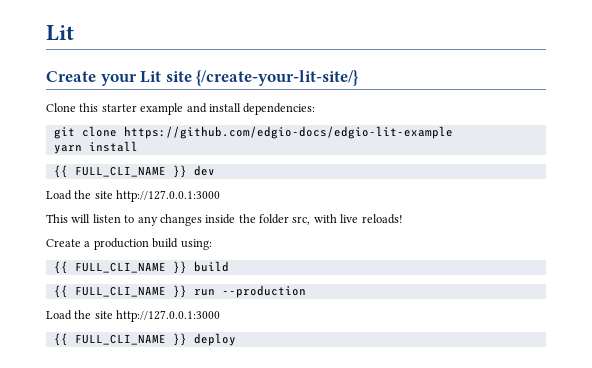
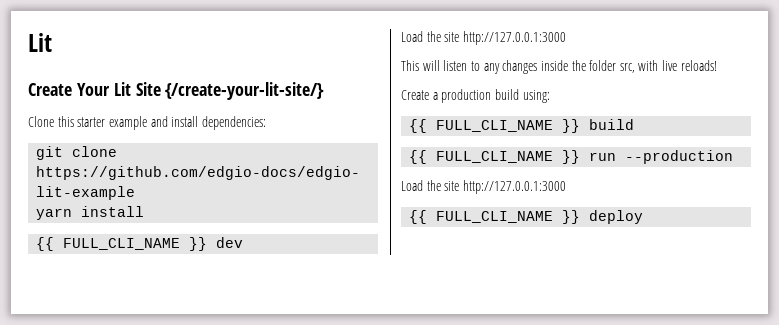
- Create your Lit site {/create-your-lit-site/}
+ Create Your Lit Site {/create-your-lit-site/}

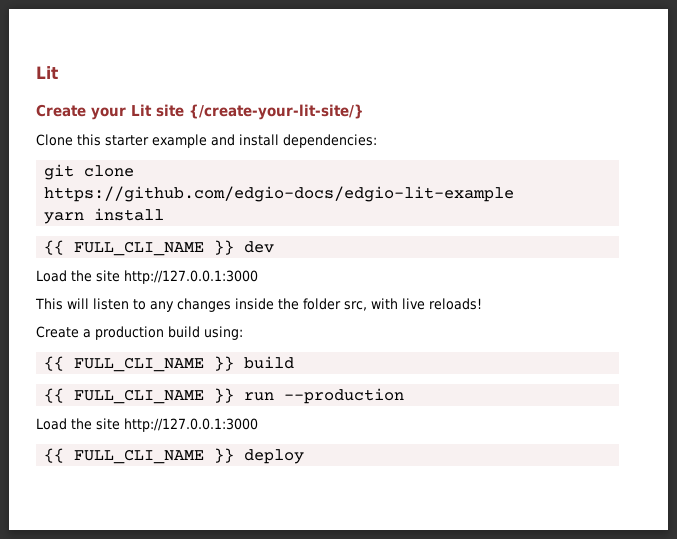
- Create Your Lit Site {/create-your-lit-site/}
+ Create your Lit site {/create-your-lit-site/}

